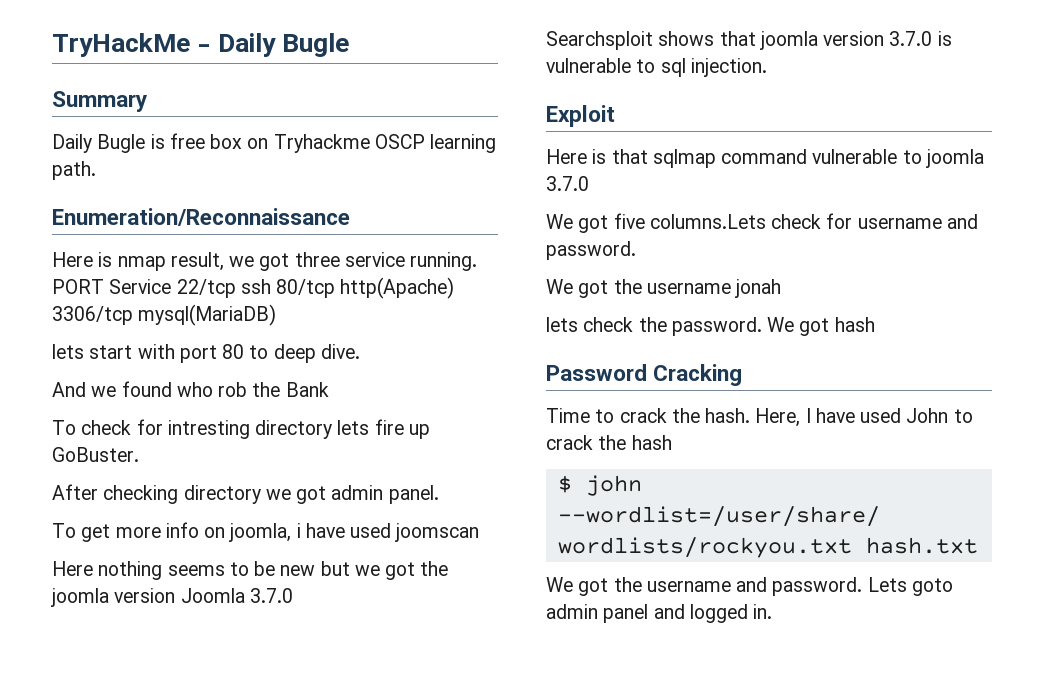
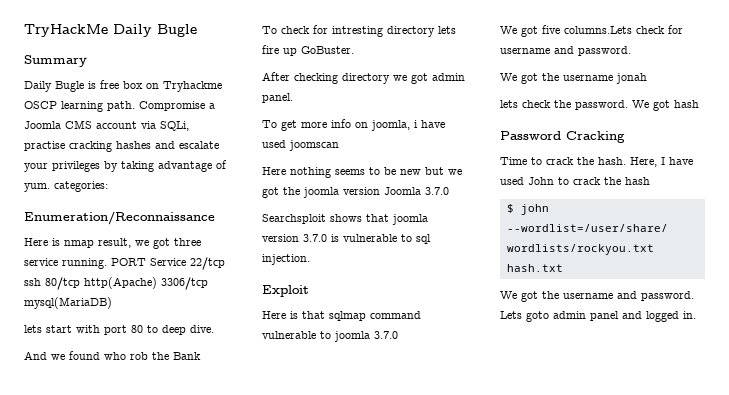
- TryHackMe - Daily Bugle
+ TryHackMe Daily Bugle
+ Compromise a Joomla CMS account via SQLi, practise cracking hashes and escalate your privileges by taking advantage of yum. categories:

